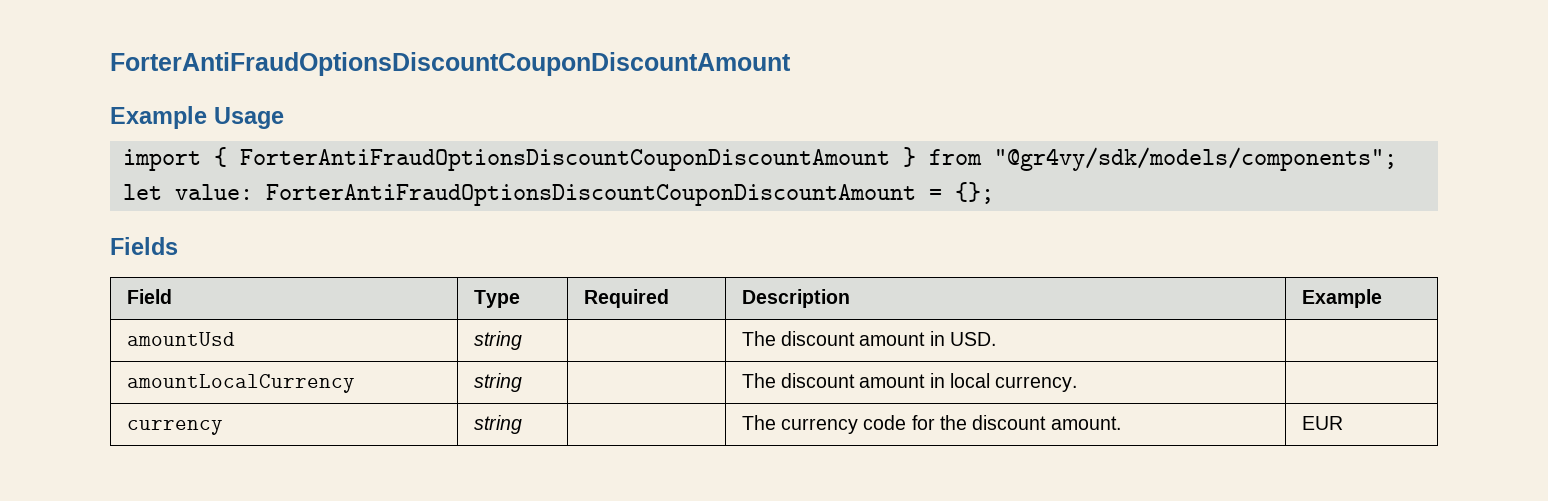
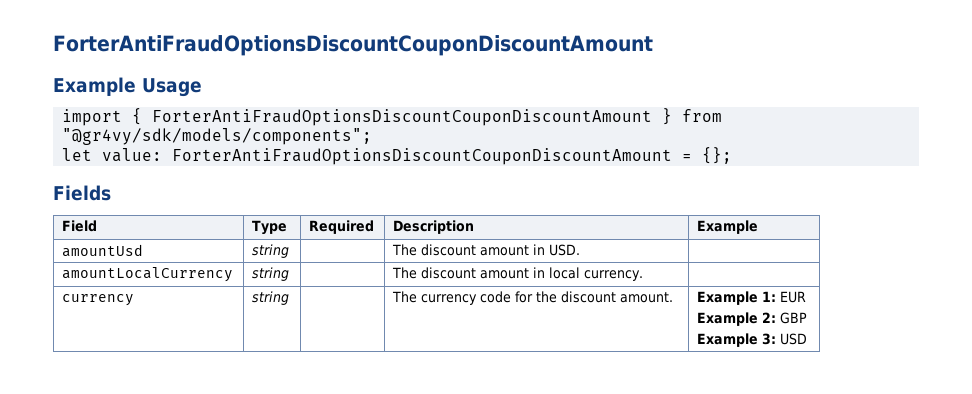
- currency | string | | The currency code for the discount amount. | EUR
+ currency | string | | The currency code for the discount amount. | Example 1: EUR
+ Example 2: GBP
+ Example 3: USD

